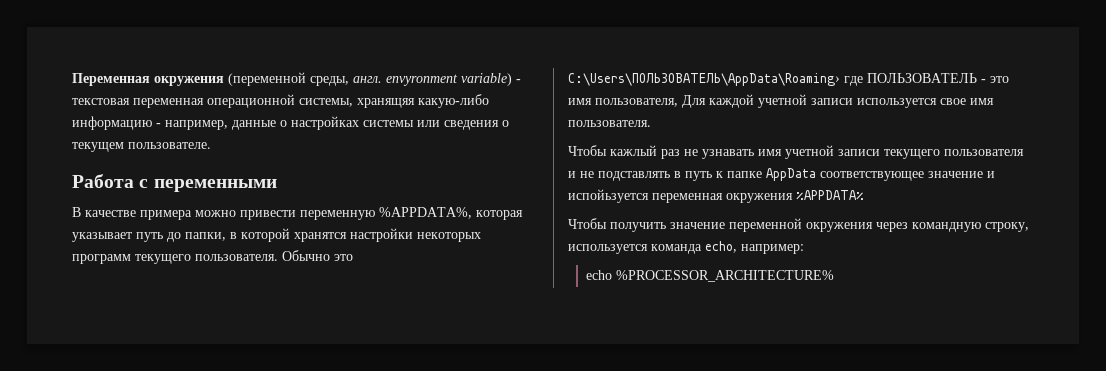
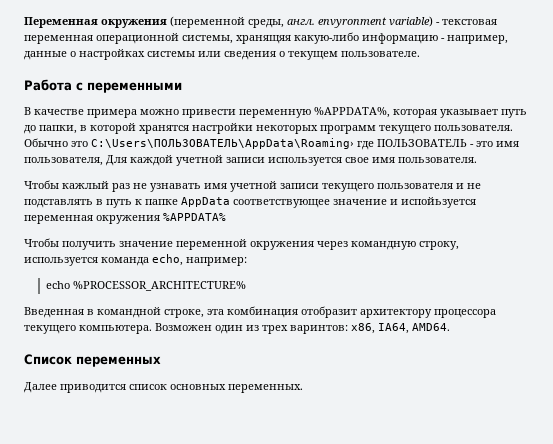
+ Введенная в командной строке, эта комбинация отобразит архитектору процессора текущего компьютера. Возможен один из трех варинтов: x86, IA64, AMD64.
+ Список переменных
+ Далее приводится список основных переменных.

